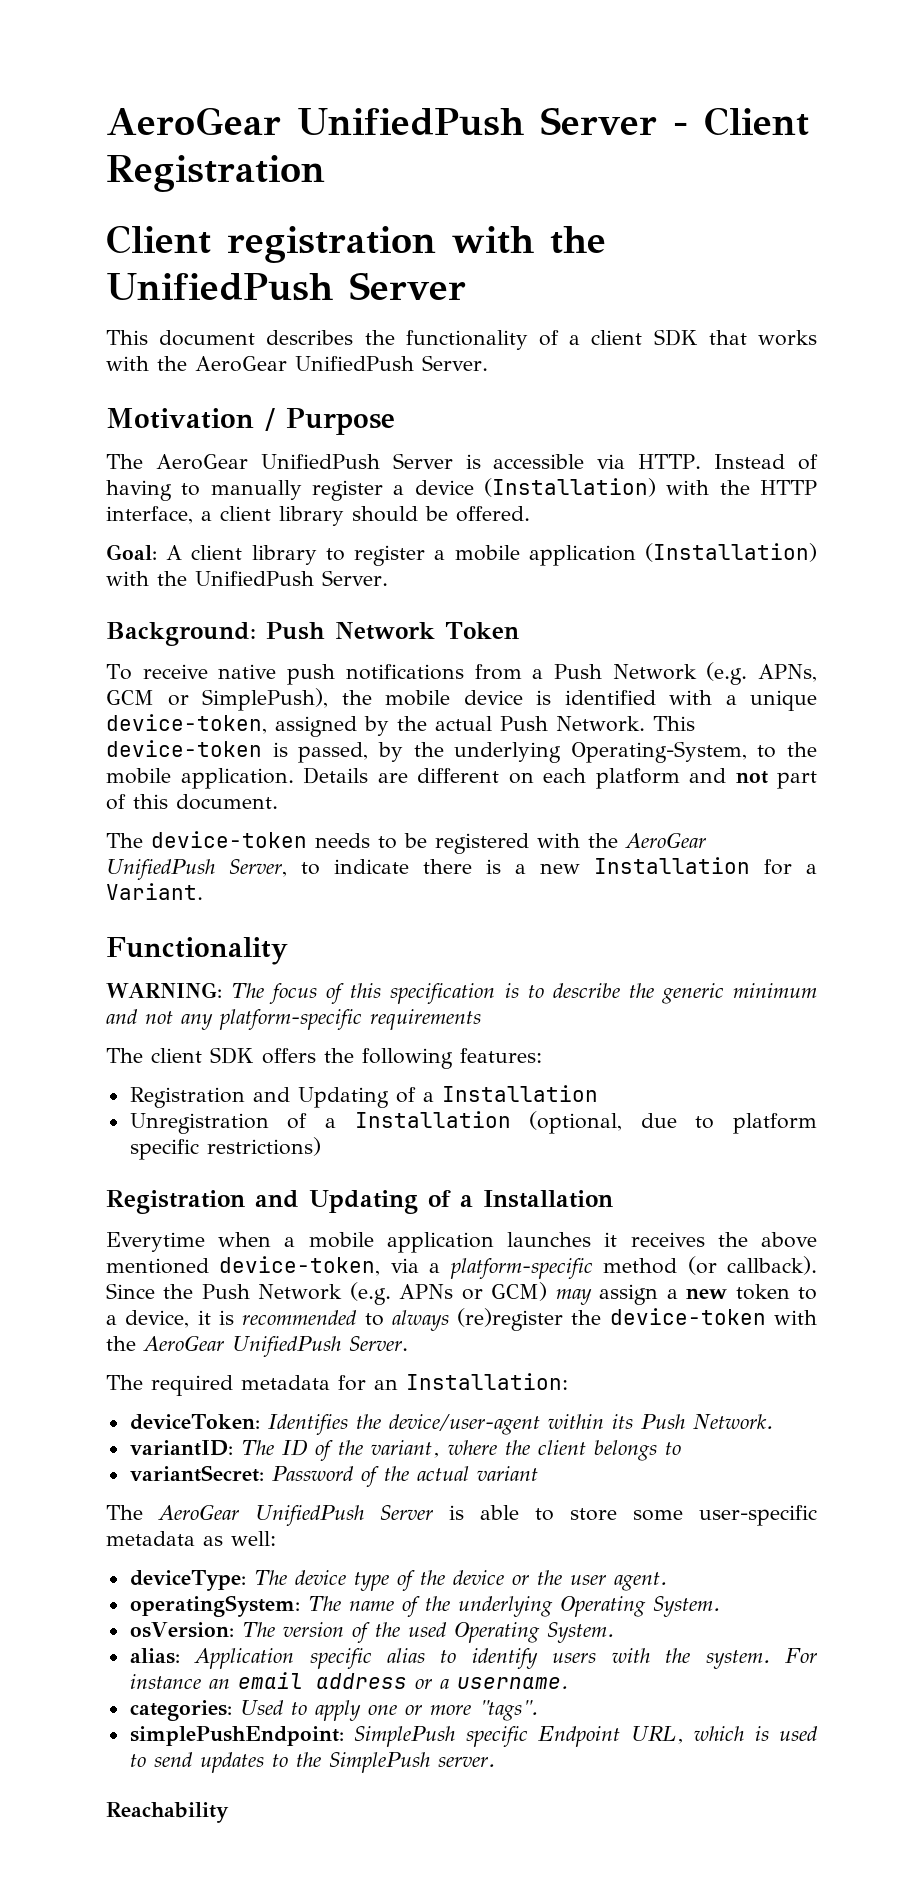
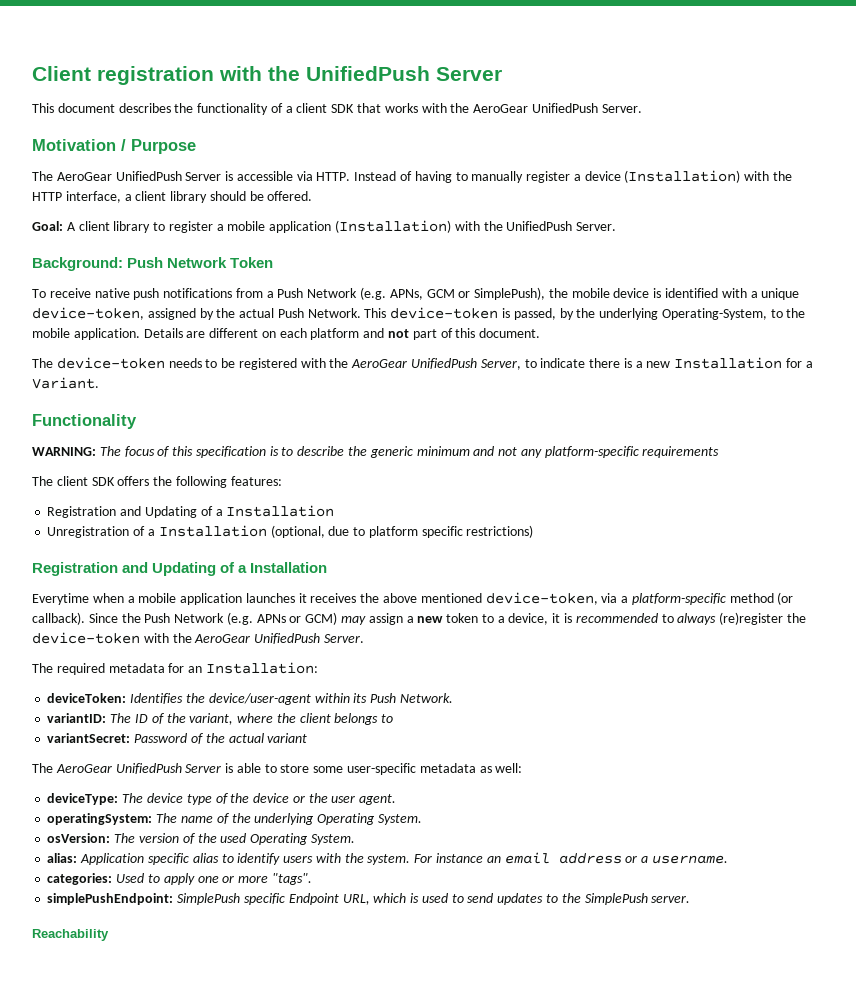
- AeroGear UnifiedPush Server - Client Registration

